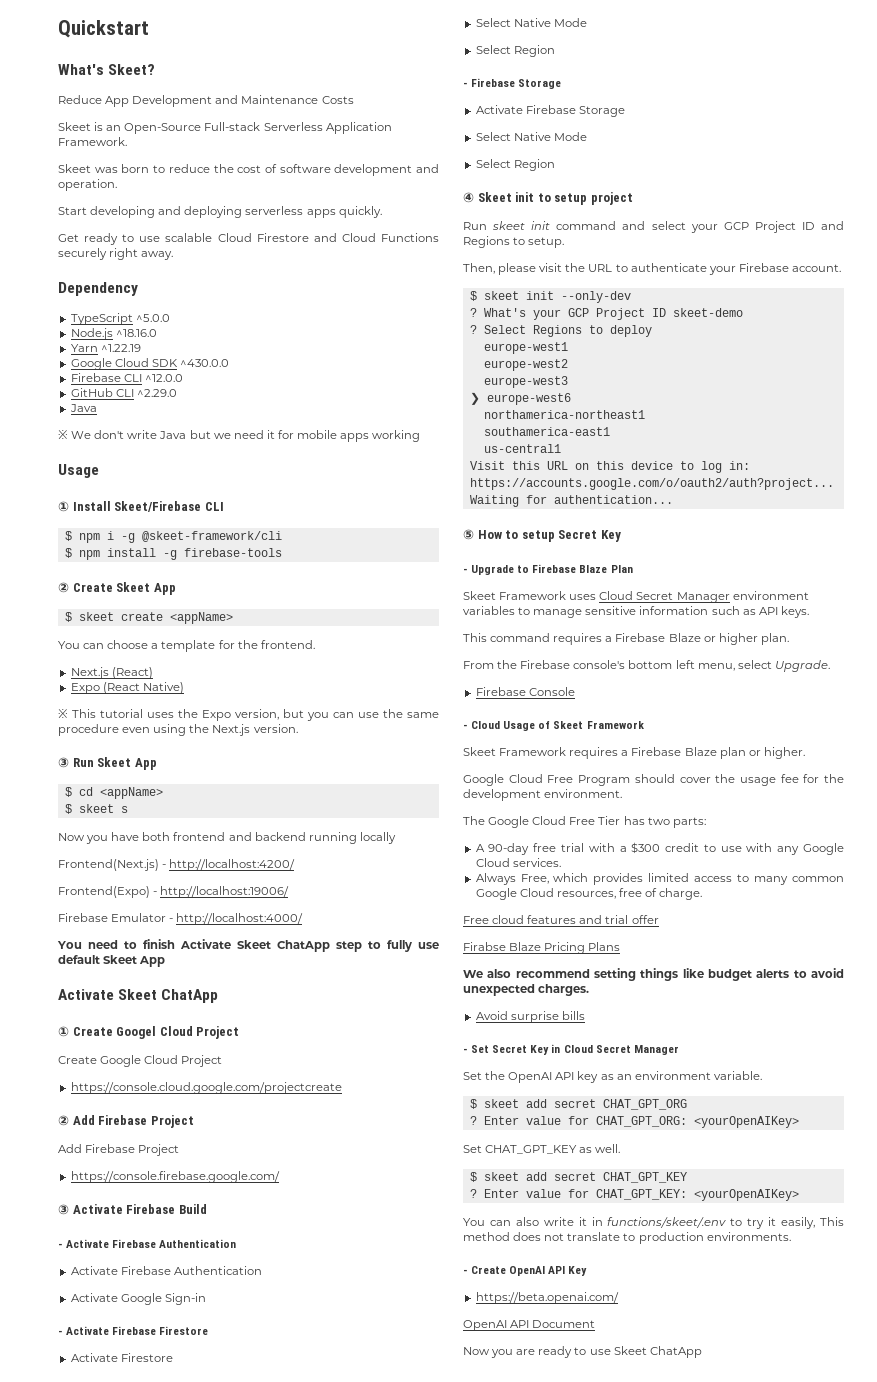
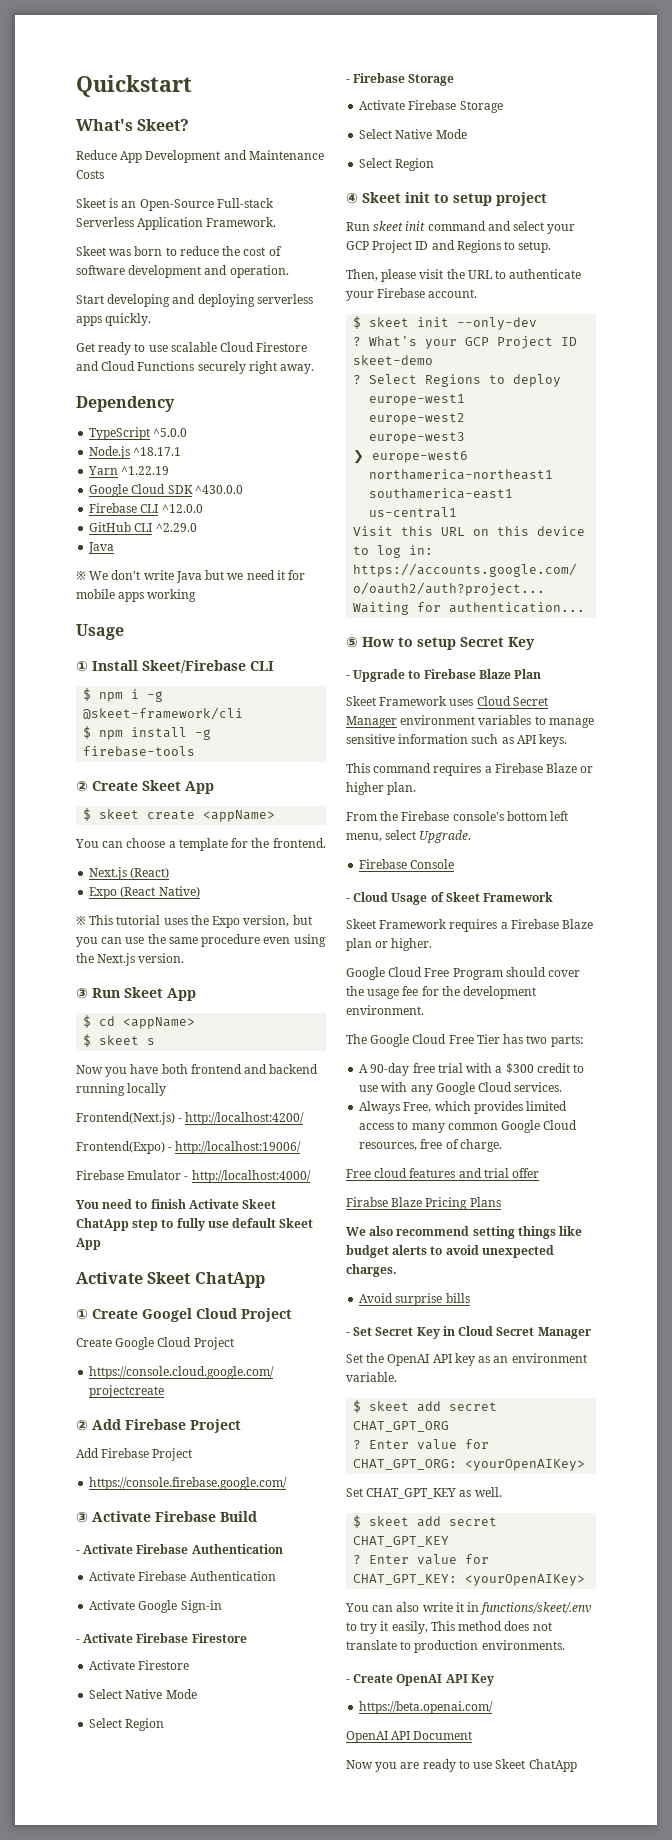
- Node.js ^18.16.0
+ Node.js ^18.17.1

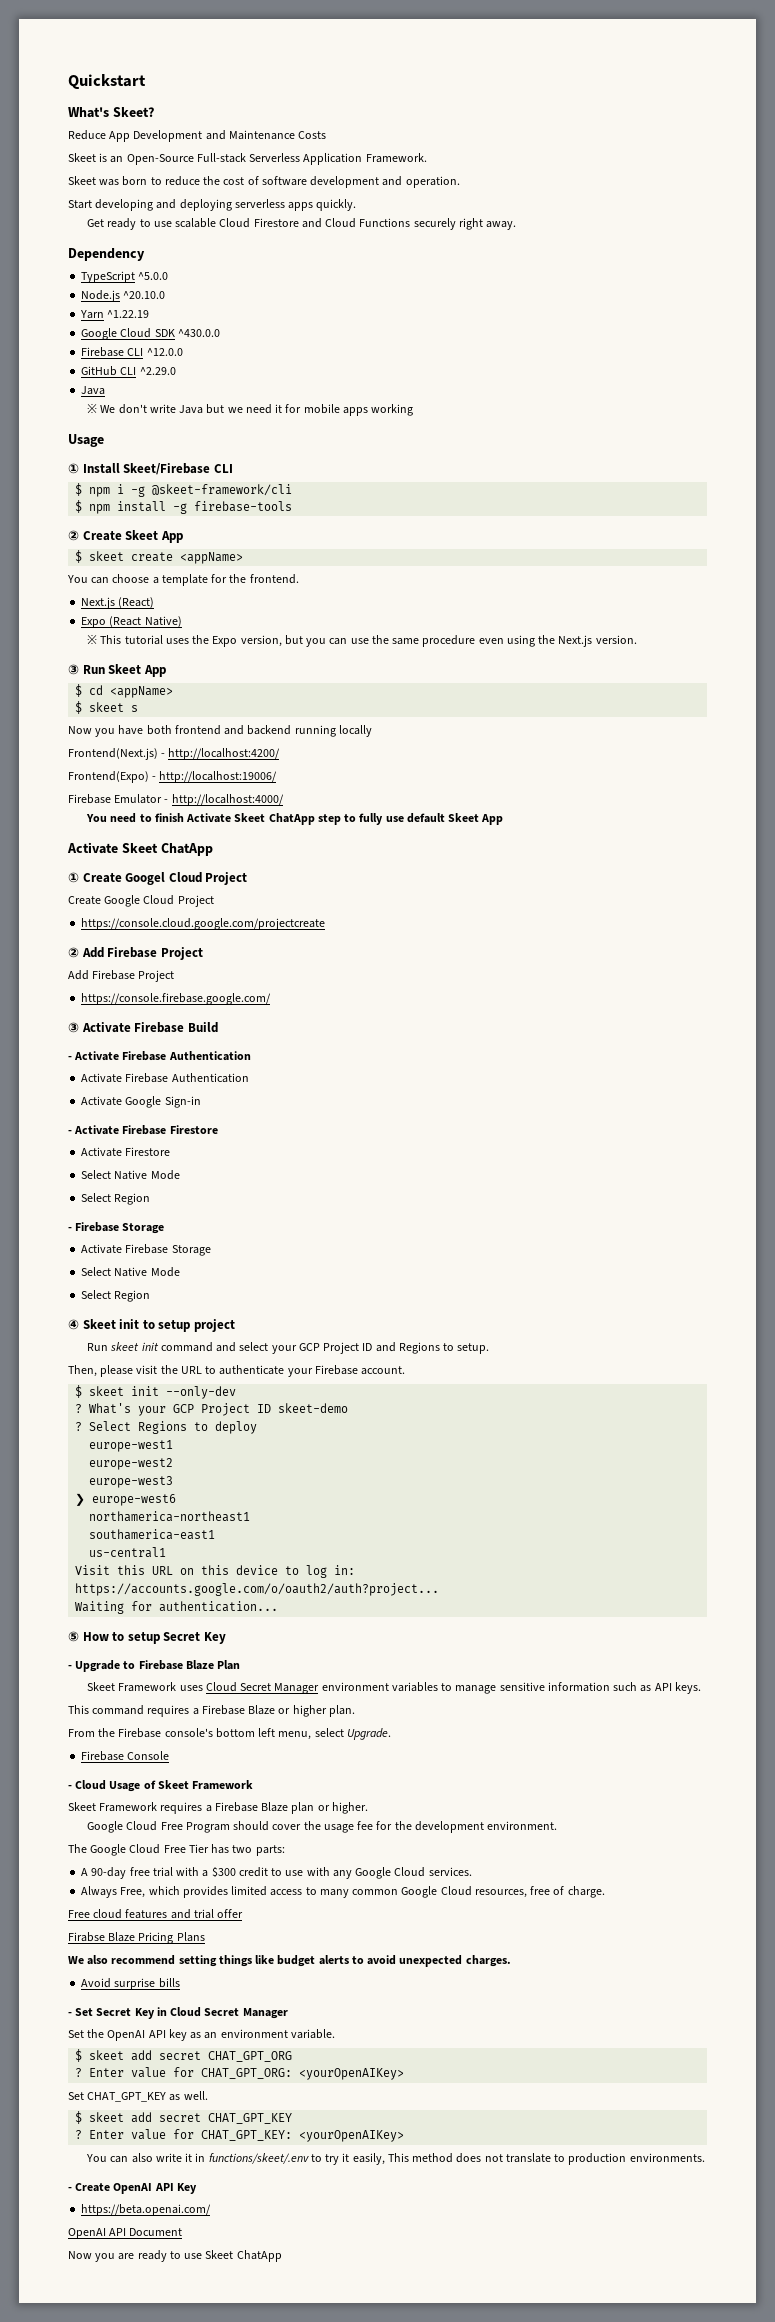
- Node.js ^18.17.1
+ Node.js ^20.10.0

